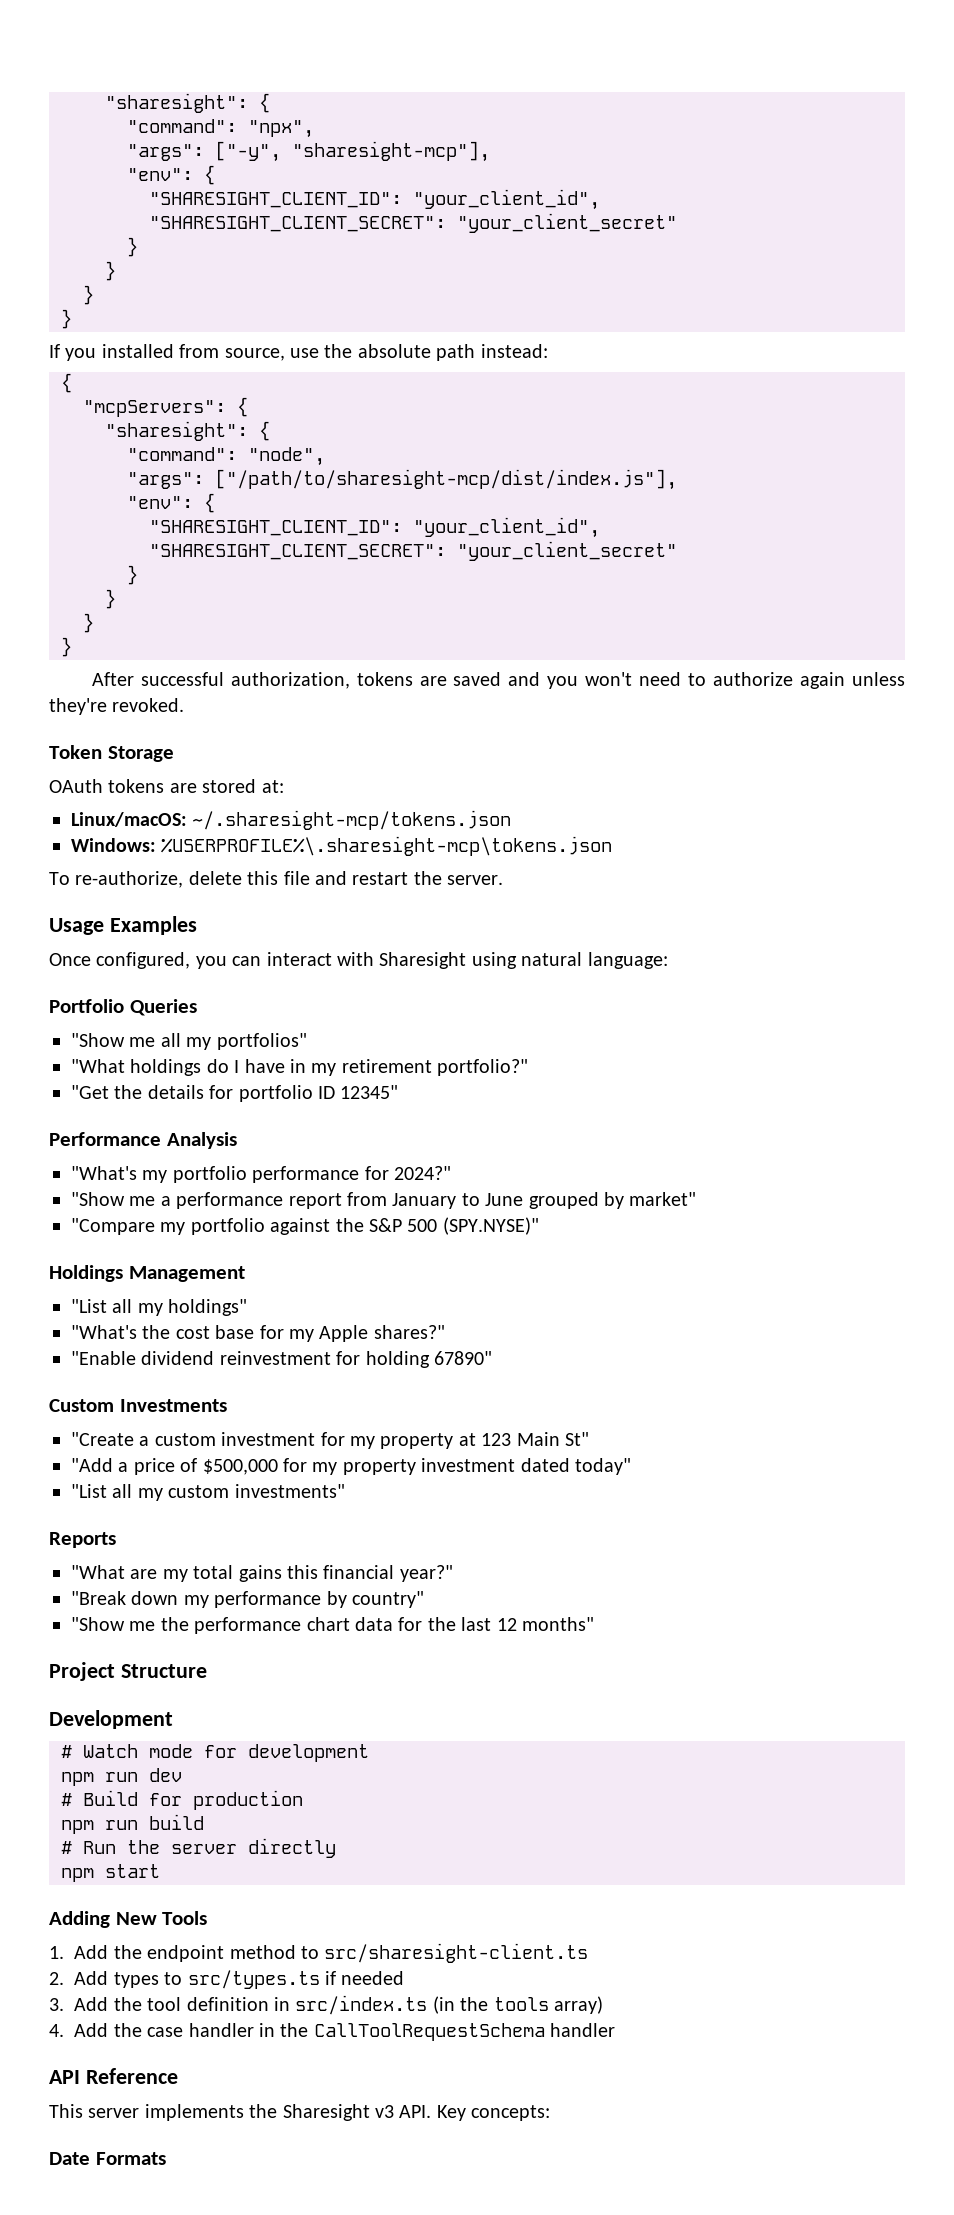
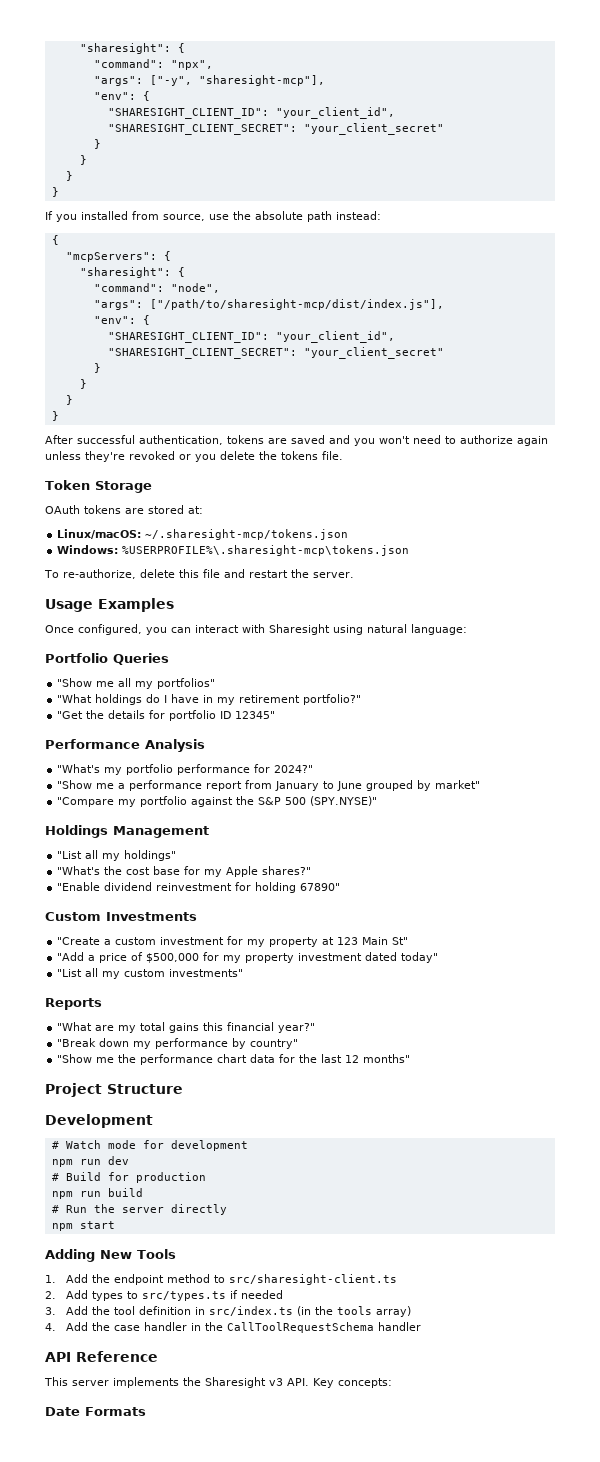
- After successful authorization, tokens are saved and you won't need to authorize again unless they're revoked.
+ After successful authentication, tokens are saved and you won't need to authorize again unless they're revoked or you delete the tokens file.

